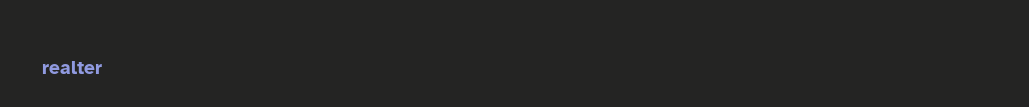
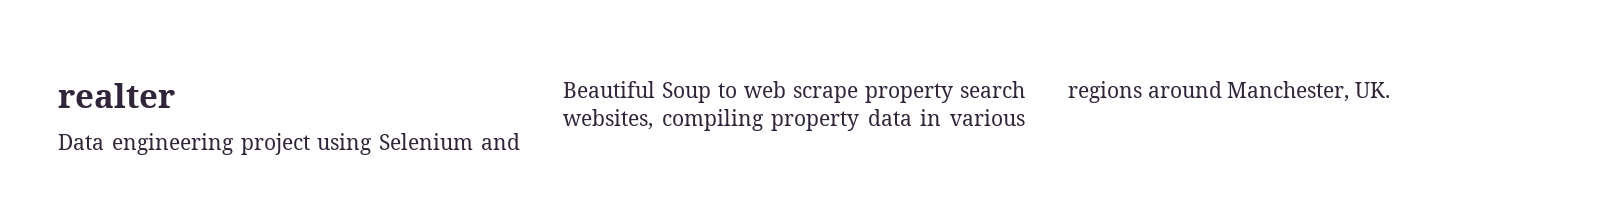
+ Data engineering project using Selenium and Beautiful Soup to web scrape property search websites, compiling property data in various regions around Manchester, UK.

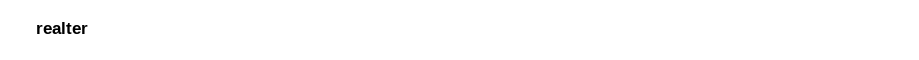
- Data engineering project using Selenium and Beautiful Soup to web scrape property search websites, compiling property data in various regions around Manchester, UK.

